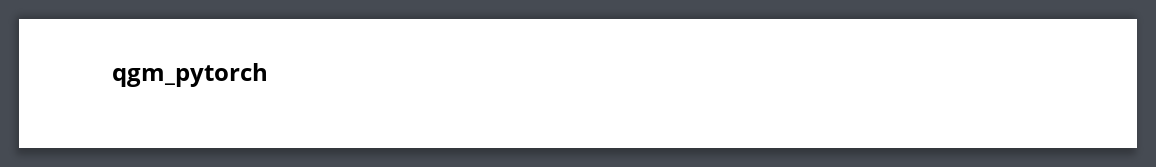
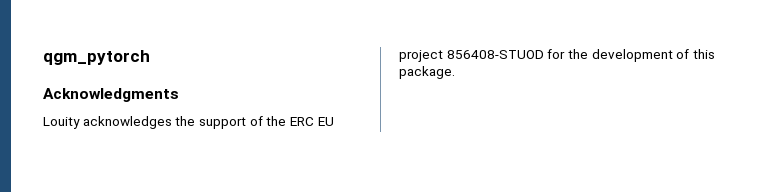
+ Acknowledgments
+ Louity acknowledges the support of the ERC EU project 856408-STUOD for the development of this package.

